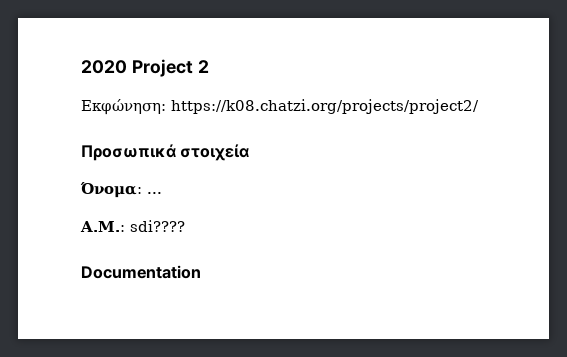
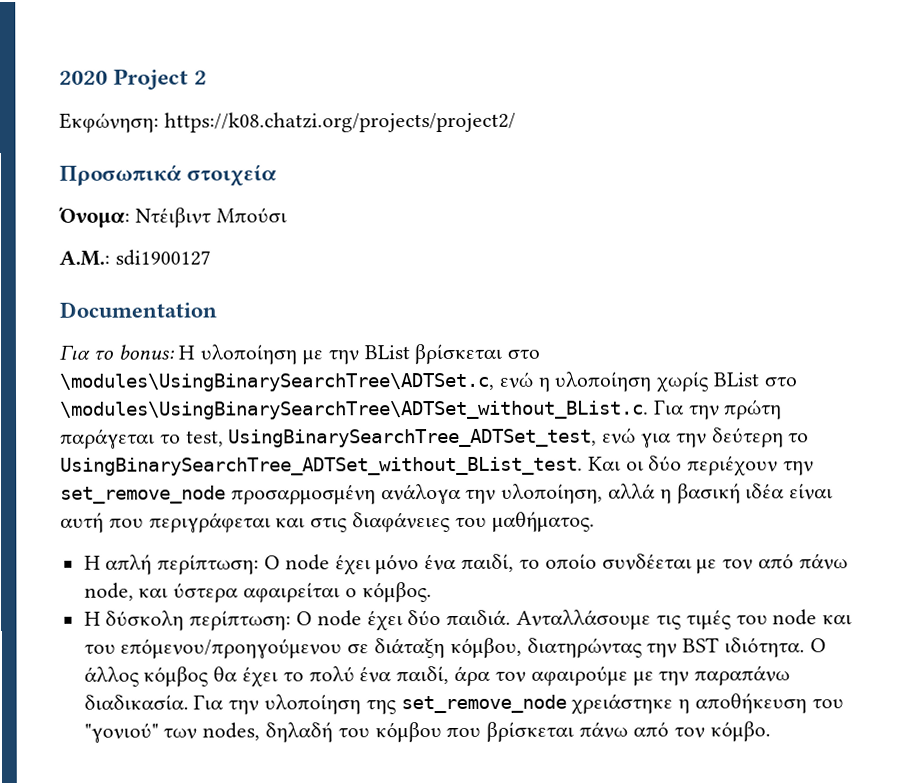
- Όνομα: ...
+ Όνομα: Ντέιβιντ Μπούσι
- Α.Μ.: sdi????
+ Α.Μ.: sdi1900127
+ Για το bonus: Η υλοποίηση με την BList βρίσκεται στο \modules\UsingBinarySearchTree\ADTSet.c, ενώ η υλοποίηση χωρίς BList στο \modules\UsingBinarySearchTree\ADTSet_without_BList.c. Για την πρώτη παράγεται το test, UsingBinarySearchTree_ADTSet_test, ενώ για την δεύτερη το UsingBinarySearchTree_ADTSet_without_BList_test. Και οι δύο περιέχουν την set_remove_node προσαρμοσμένη ανάλογα την υλοποίηση, αλλά η βασική ιδέα είναι αυτή που περιγράφεται και στις διαφάνειες του μαθήματος.
+ Η απλή περίπτωση: Ο node έχει μόνο ένα παιδί, το οποίο συνδέεται με τον από πάνω node, και ύστερα αφαιρείται ο κόμβος.
+ Η δύσκολη περίπτωση: Ο node έχει δύο παιδιά. Ανταλλάσουμε τις τιμές του node και του επόμενου/προηγούμενου σε διάταξη κόμβου, διατηρώντας την BST ιδιότητα. Ο άλλος κόμβος θα έχει το πολύ ένα παιδί, άρα τον αφαιρούμε με την παραπάνω διαδικασία. Για την υλοποίηση της set_remove_node χρειάστηκε η αποθήκευση του "γονιού" των nodes, δηλαδή του κόμβου που βρίσκεται πάνω από τον κόμβο.

